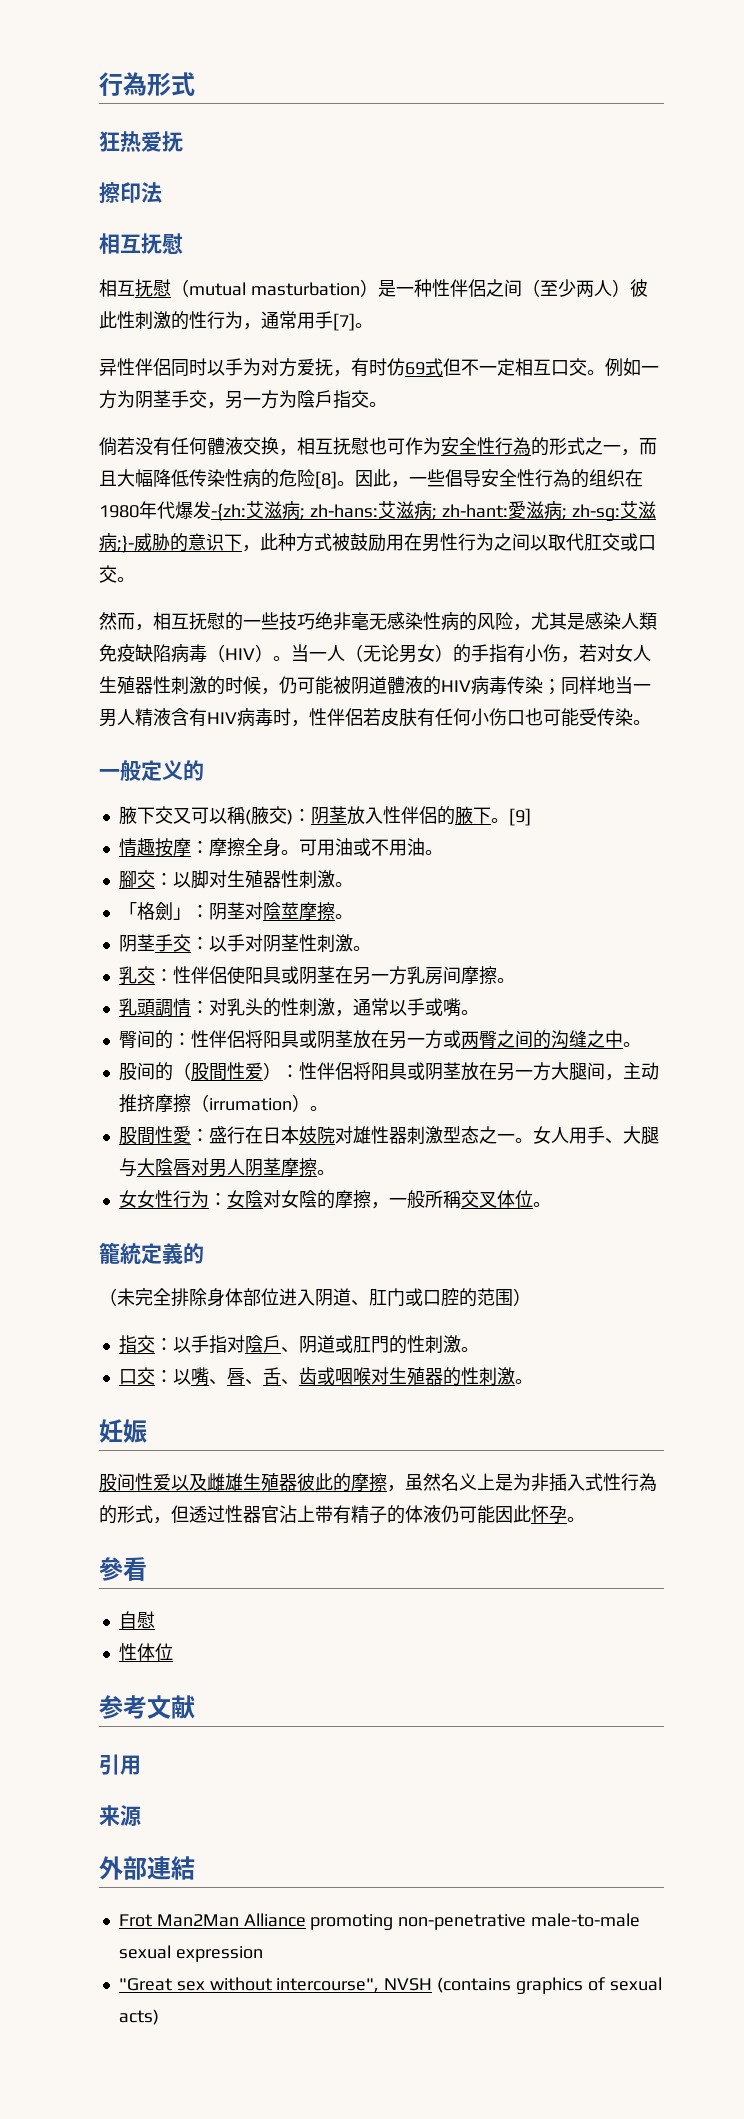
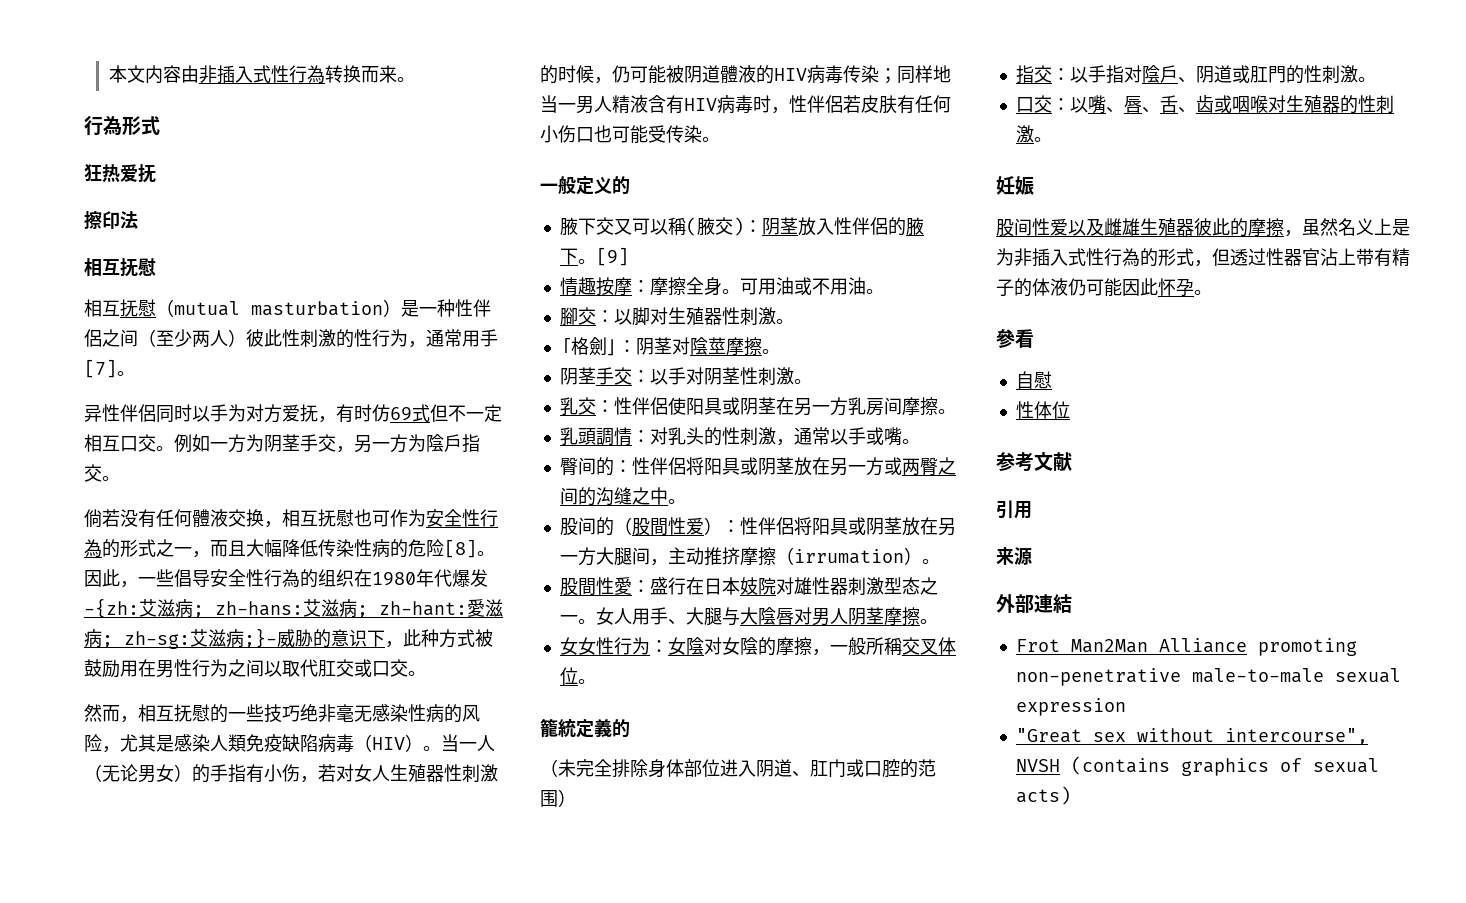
+ 本文内容由非插入式性行為转换而来。

